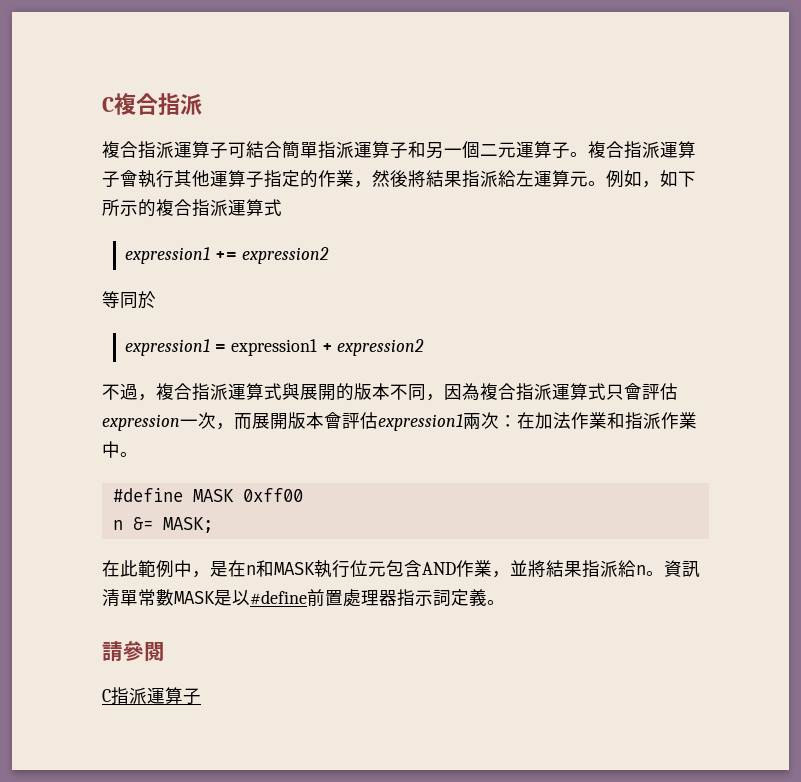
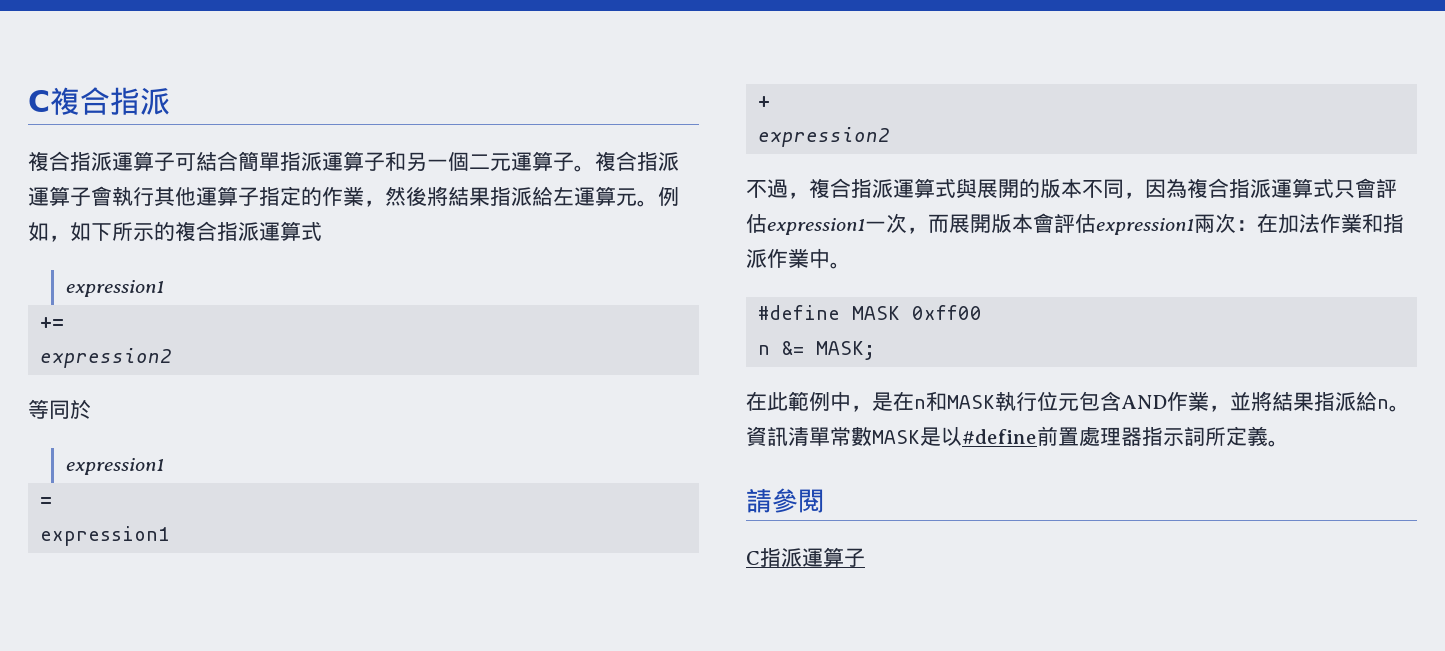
  例如，如下所示的複合指派運算式
- expression1 += expression2
+ expression1
+ +=
+ expression2
  等同於
- expression1 = expression1 + expression2
+ expression1
+ =
+ expression1
+ +
+ expression2
- 不過，複合指派運算式與展開的版本不同，因為複合指派運算式只會評估expression一次，而展開版本會評估expression1兩次：在加法作業和指派作業中。
+ 不過，複合指派運算式與展開的版本不同，因為複合指派運算式只會評估expression1一次，而展開版本會評估expression1兩次：在加法作業和指派作業中。
- 資訊清單常數MASK是以#define前置處理器指示詞定義。
+ 資訊清單常數MASK是以#define前置處理器指示詞所定義。

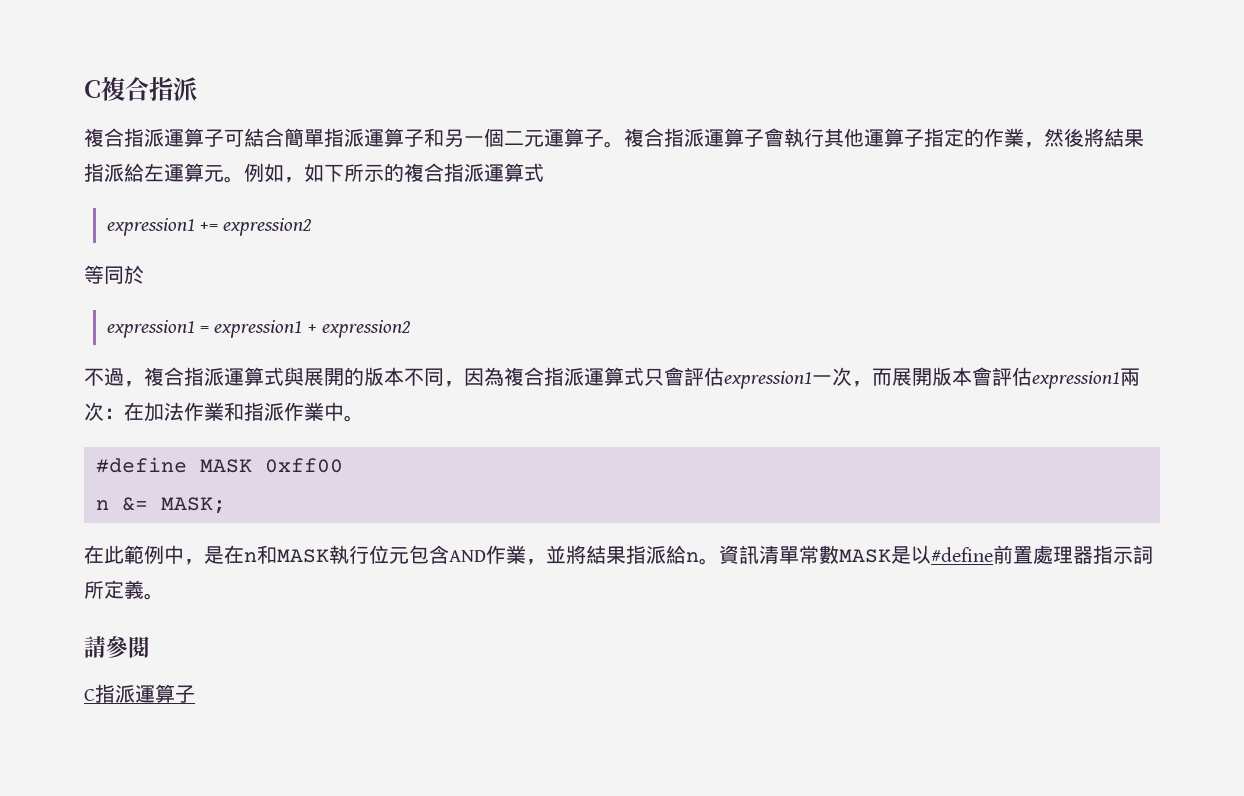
  例如，如下所示的複合指派運算式
- expression1
- +=
- expression2
+ expression1 += expression2
  等同於
- expression1
- =
- expression1
- +
- expression2
+ expression1 = expression1 + expression2

